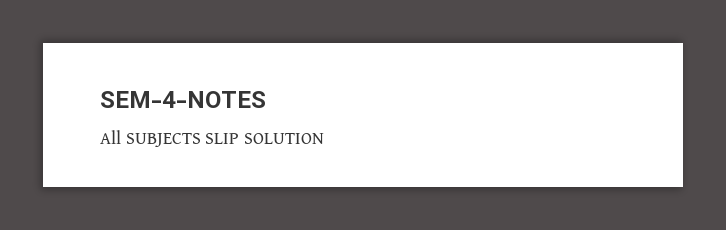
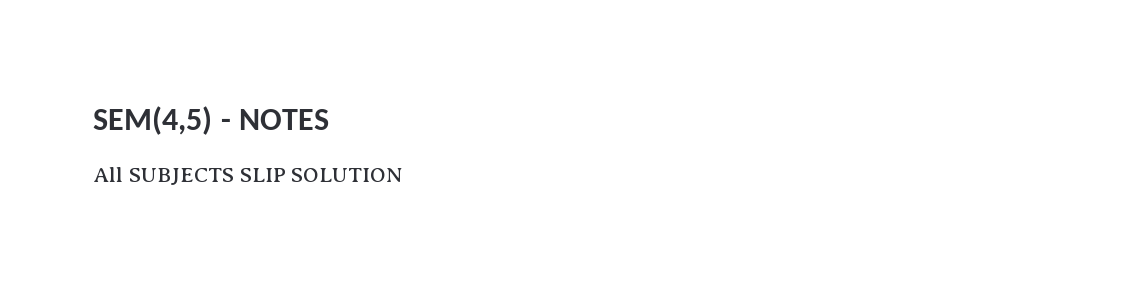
- SEM-4-NOTES
+ SEM(4,5) - NOTES

